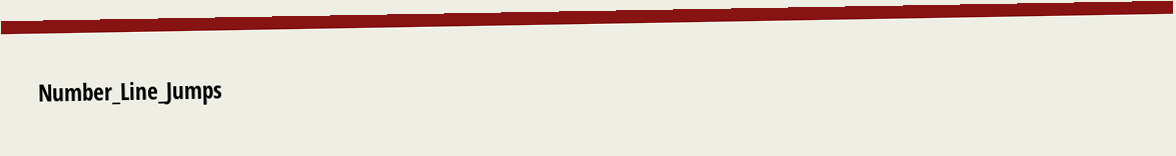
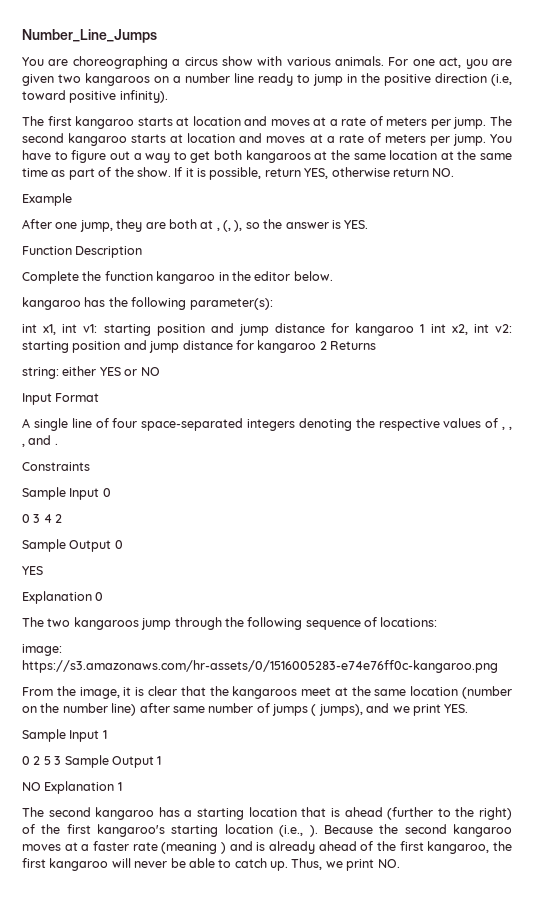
+ You are choreographing a circus show with various animals. For one act, you are given two kangaroos on a number line ready to jump in the positive direction (i.e, toward positive infinity).
+ The first kangaroo starts at location and moves at a rate of meters per jump. The second kangaroo starts at location and moves at a rate of meters per jump. You have to figure out a way to get both kangaroos at the same location at the same time as part of the show. If it is possible, return YES, otherwise return NO.
+ Example
+ After one jump, they are both at , (, ), so the answer is YES.
+ Function Description
+ Complete the function kangaroo in the editor below.
+ kangaroo has the following parameter(s):
+ int x1, int v1: starting position and jump distance for kangaroo 1 int x2, int v2: starting position and jump distance for kangaroo 2 Returns
+ string: either YES or NO
+ Input Format
+ A single line of four space-separated integers denoting the respective values of , , , and .
+ Constraints
+ Sample Input 0
+ 0 3 4 2
+ Sample Output 0
+ YES
+ Explanation 0
+ The two kangaroos jump through the following sequence of locations:
+ image: https://s3.amazonaws.com/hr-assets/0/1516005283-e74e76ff0c-kangaroo.png
+ From the image, it is clear that the kangaroos meet at the same location (number on the number line) after same number of jumps ( jumps), and we print YES.
+ Sample Input 1
+ 0 2 5 3 Sample Output 1
+ NO Explanation 1
+ The second kangaroo has a starting location that is ahead (further to the right) of the first kangaroo's starting location (i.e., ). Because the second kangaroo moves at a faster rate (meaning ) and is already ahead of the first kangaroo, the first kangaroo will never be able to catch up. Thus, we print NO.

